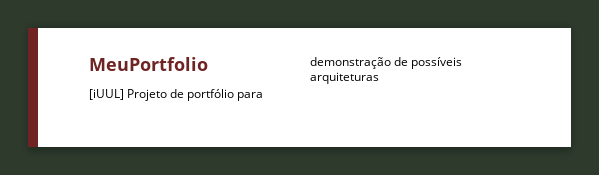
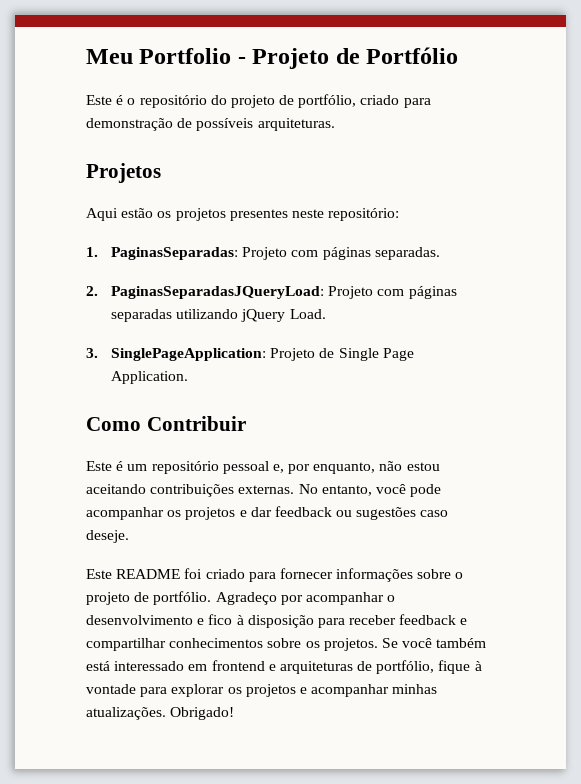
- MeuPortfolio
- [iUUL] Projeto de portfólio para demonstração de possíveis arquiteturas
+ Meu Portfolio - Projeto de Portfólio
+ Este é o repositório do projeto de portfólio, criado para demonstração de possíveis arquiteturas.
+ Projetos
+ Aqui estão os projetos presentes neste repositório:
+ 1. PaginasSeparadas: Projeto com páginas separadas.
+ 2. PaginasSeparadasJQueryLoad: Projeto com páginas separadas utilizando jQuery Load.
+ 3. SinglePageApplication: Projeto de Single Page Application.
+ Como Contribuir
+ Este é um repositório pessoal e, por enquanto, não estou aceitando contribuições externas. No entanto, você pode acompanhar os projetos e dar feedback ou sugestões caso deseje.
+ Este README foi criado para fornecer informações sobre o projeto de portfólio. Agradeço por acompanhar o desenvolvimento e fico à disposição para receber feedback e compartilhar conhecimentos sobre os projetos. Se você também está interessado em frontend e arquiteturas de portfólio, fique à vontade para explorar os projetos e acompanhar minhas atualizações. Obrigado!

